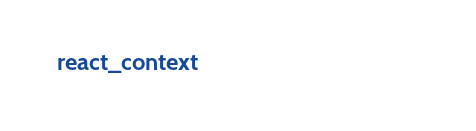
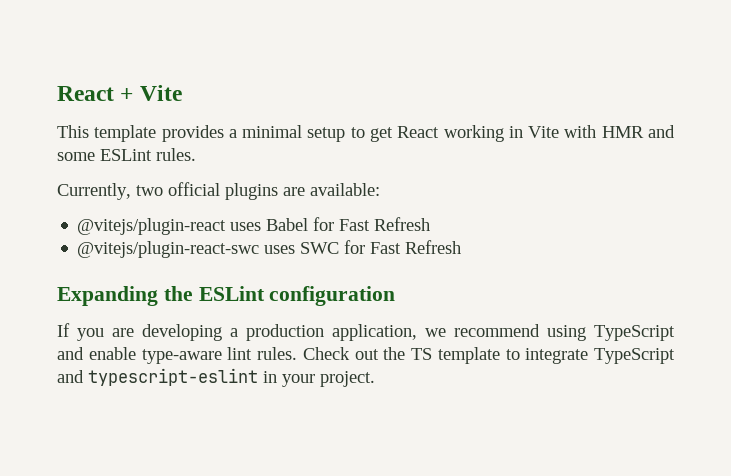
- react_context
+ React + Vite
+ This template provides a minimal setup to get React working in Vite with HMR and some ESLint rules.
+ Currently, two official plugins are available:
+ @vitejs/plugin-react uses Babel for Fast Refresh
+ @vitejs/plugin-react-swc uses SWC for Fast Refresh
+ Expanding the ESLint configuration
+ If you are developing a production application, we recommend using TypeScript and enable type-aware lint rules. Check out the TS template to integrate TypeScript and typescript-eslint in your project.

